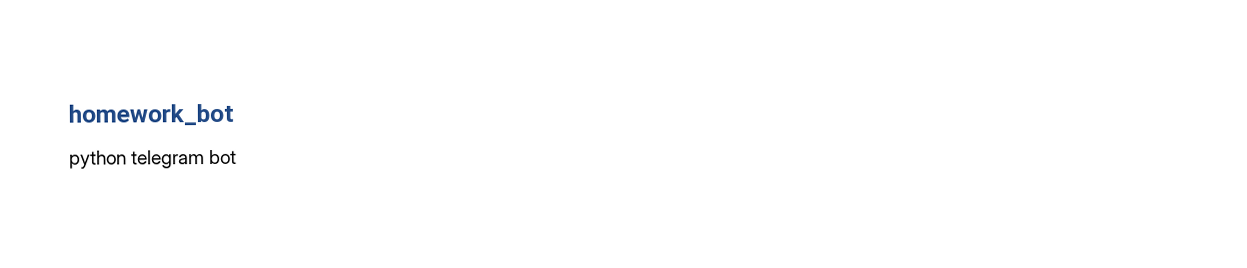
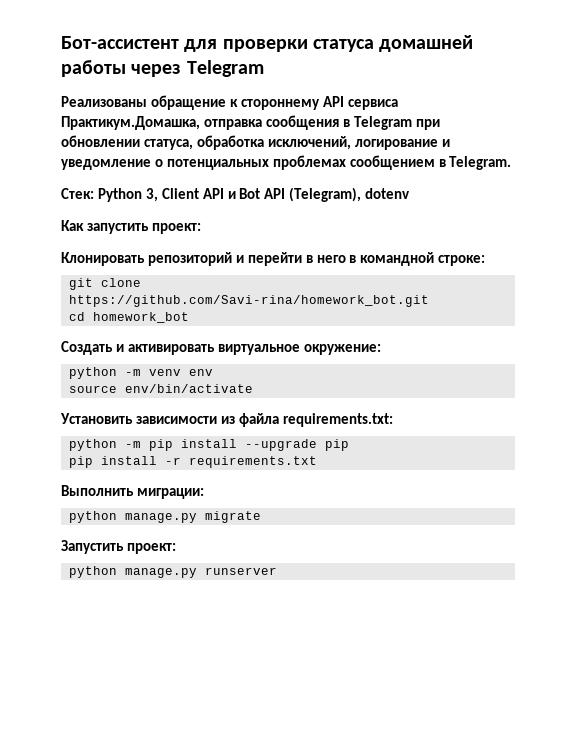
- homework_bot
- python telegram bot
+ Бот-ассистент для проверки статуса домашней работы через Telegram
+ Реализованы обращение к стороннему API сервиса Практикум.Домашка, отправка сообщения в Telegram при обновлении статуса, обработка исключений, логирование и уведомление о потенциальных проблемах сообщением в Telegram.
+ Стек: Python 3, Client API и Bot API (Telegram), dotenv
+ Как запустить проект:
+ Клонировать репозиторий и перейти в него в командной строке:
+ git clone https://github.com/Savi-rina/homework_bot.git
+ cd homework_bot
+ Cоздать и активировать виртуальное окружение:
+ python -m venv env
+ source env/bin/activate
+ Установить зависимости из файла requirements.txt:
+ python -m pip install --upgrade pip
+ pip install -r requirements.txt
+ Выполнить миграции:
+ python manage.py migrate
+ Запустить проект:
+ python manage.py runserver

